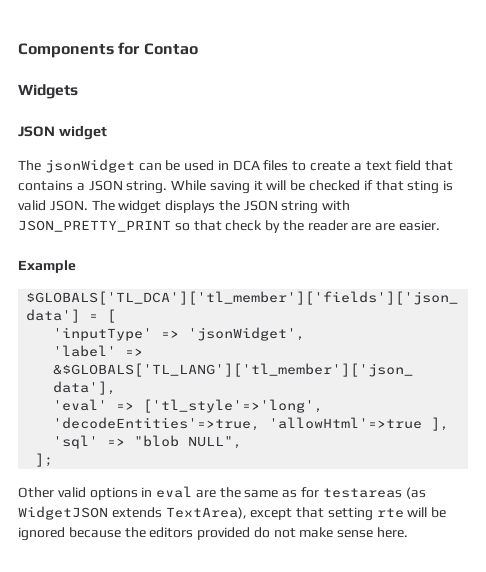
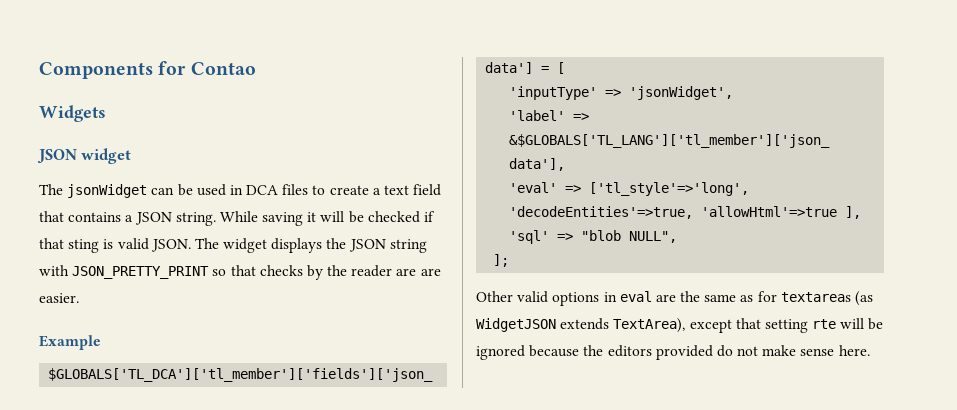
- The widget displays the JSON string with JSON_PRETTY_PRINT so that check by the reader are are easier.
+ The widget displays the JSON string with JSON_PRETTY_PRINT so that checks by the reader are are easier.
- Other valid options in eval are the same as for testareas (as WidgetJSON extends TextArea), except that setting rte will be ignored because the editors provided do not make sense here.
+ Other valid options in eval are the same as for textareas (as WidgetJSON extends TextArea), except that setting rte will be ignored because the editors provided do not make sense here.

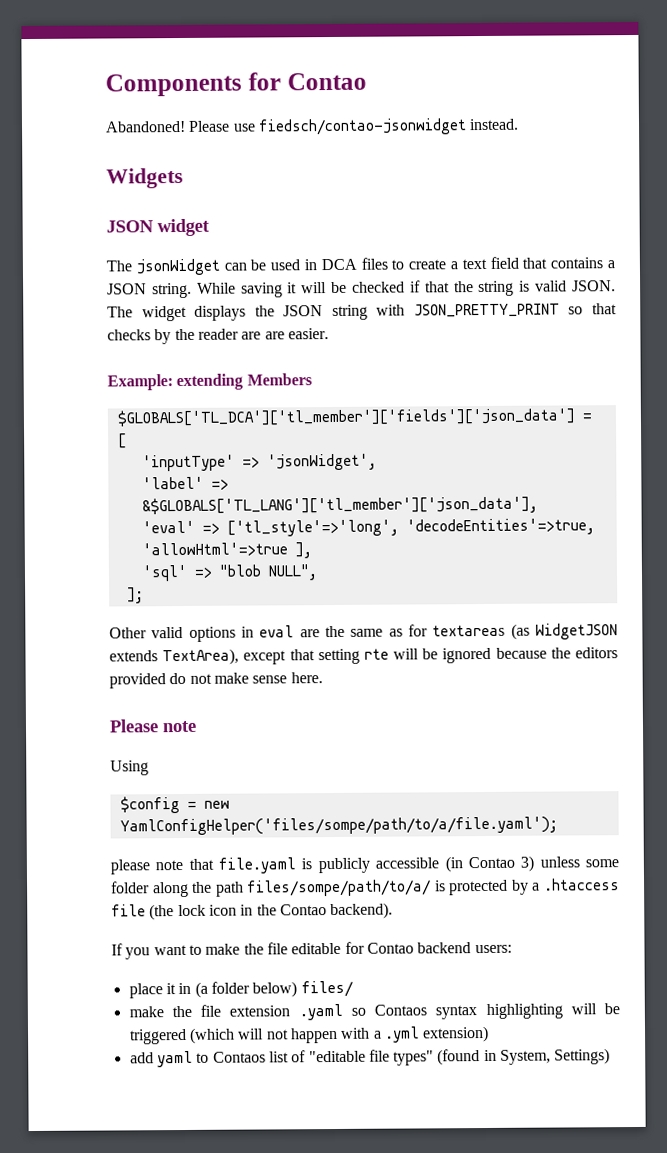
+ Abandoned! Please use fiedsch/contao-jsonwidget instead.
- While saving it will be checked if that sting is valid JSON.
+ While saving it will be checked if that the string is valid JSON.
- Example
+ Example: extending Members
+ Please note
+ Using
+ $config = new YamlConfigHelper('files/sompe/path/to/a/file.yaml');
+ please note that file.yaml is publicly accessible (in Contao 3) unless some folder along the path files/sompe/path/to/a/ is protected by a .htaccess file (the lock icon in the Contao backend).
+ If you want to make the file editable for Contao backend users:
+ place it in (a folder below) files/
+ make the file extension .yaml so Contaos syntax highlighting will be triggered (which will not happen with a .yml extension)
+ add yaml to Contaos list of "editable file types" (found in System, Settings)

